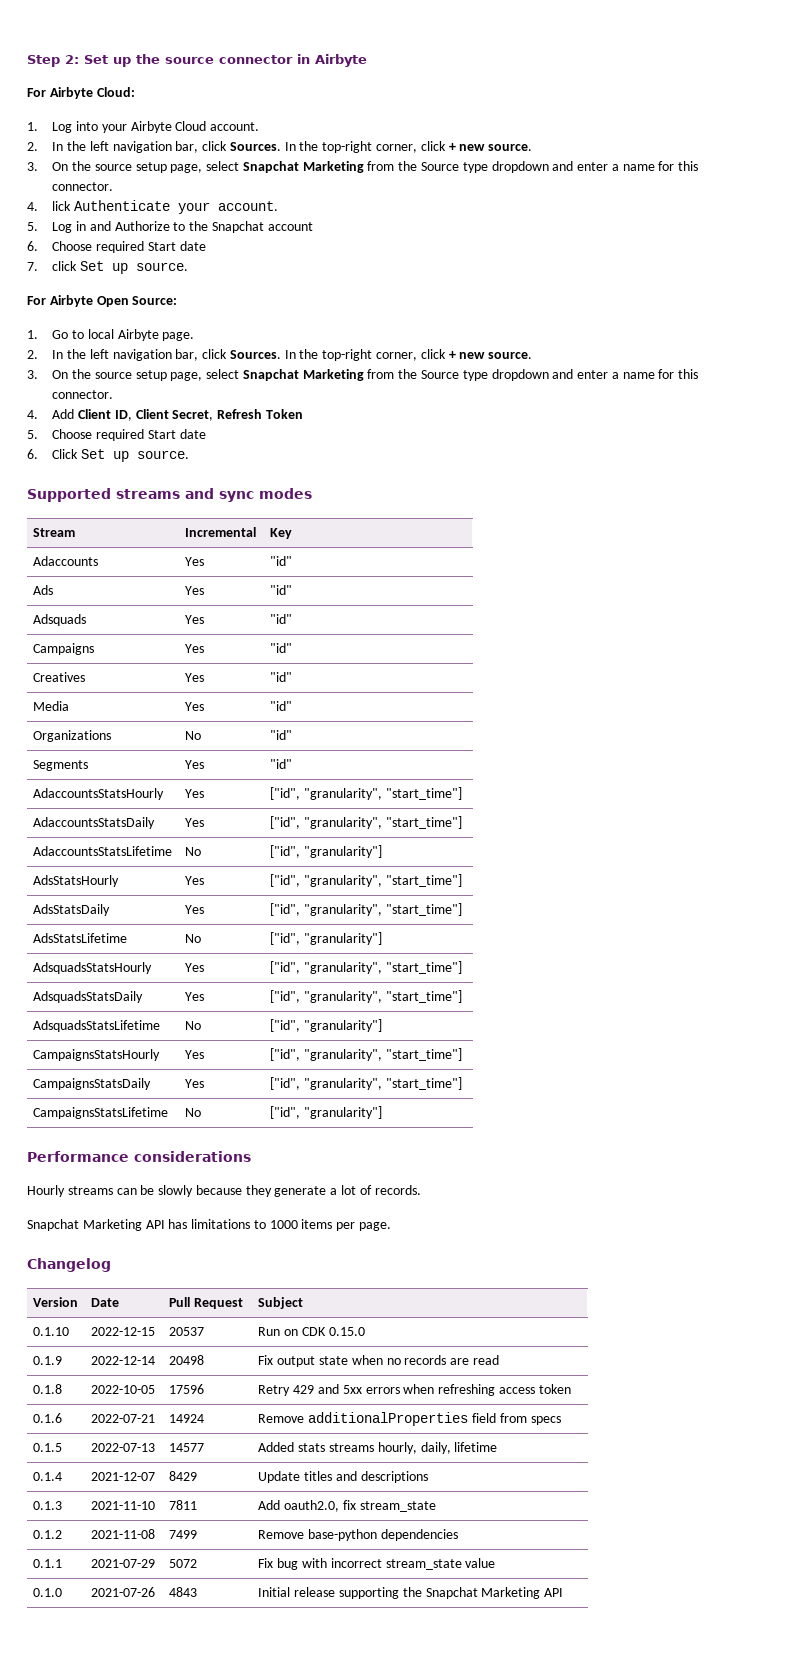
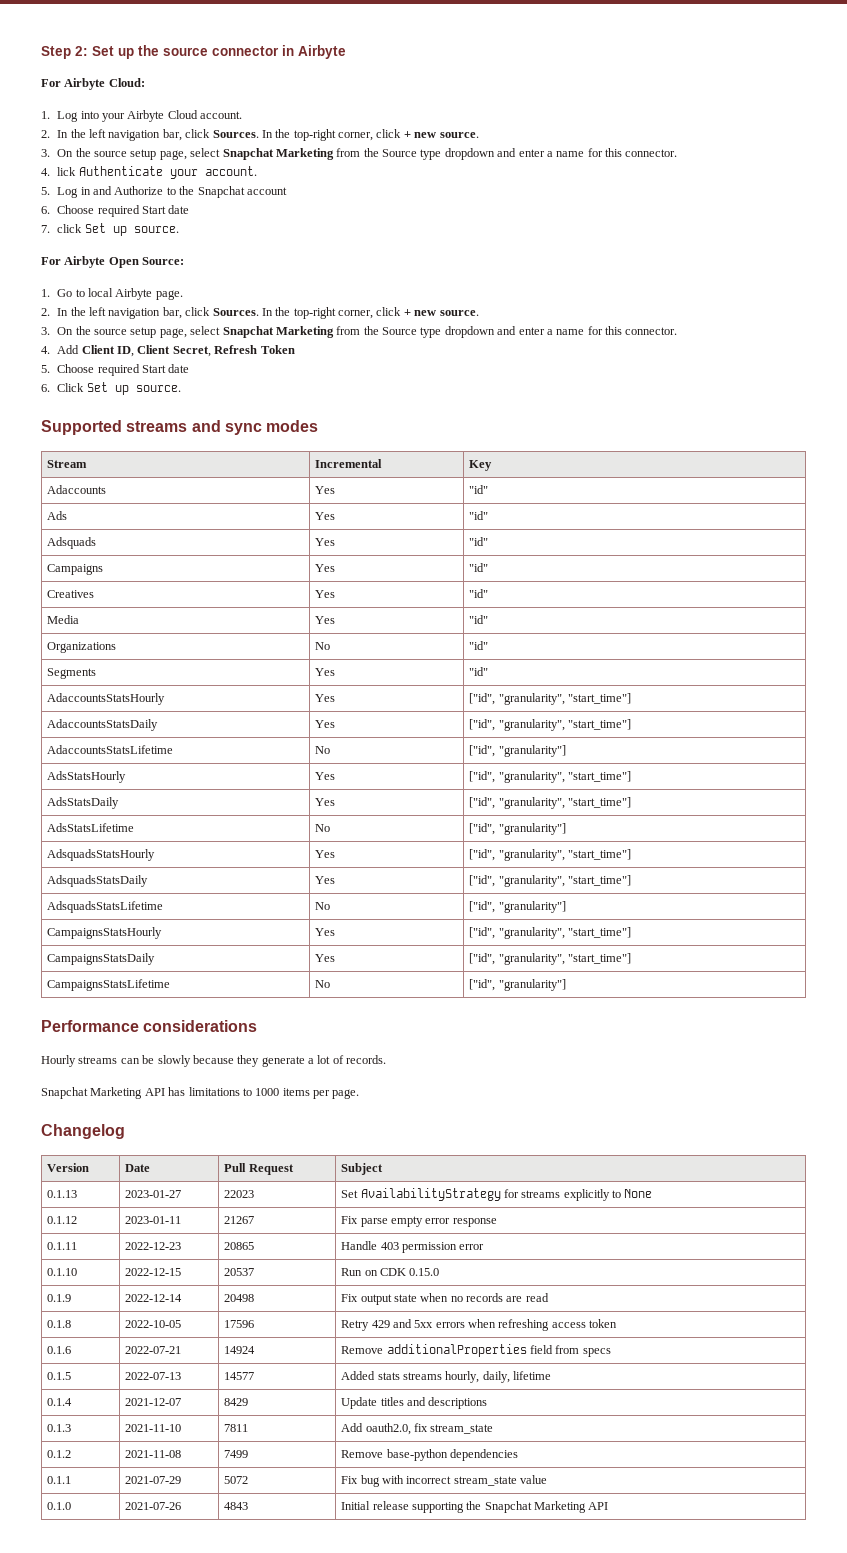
+ 0.1.13 | 2023-01-27 | 22023 | Set AvailabilityStrategy for streams explicitly to None
+ 0.1.12 | 2023-01-11 | 21267 | Fix parse empty error response
+ 0.1.11 | 2022-12-23 | 20865 | Handle 403 permission error

